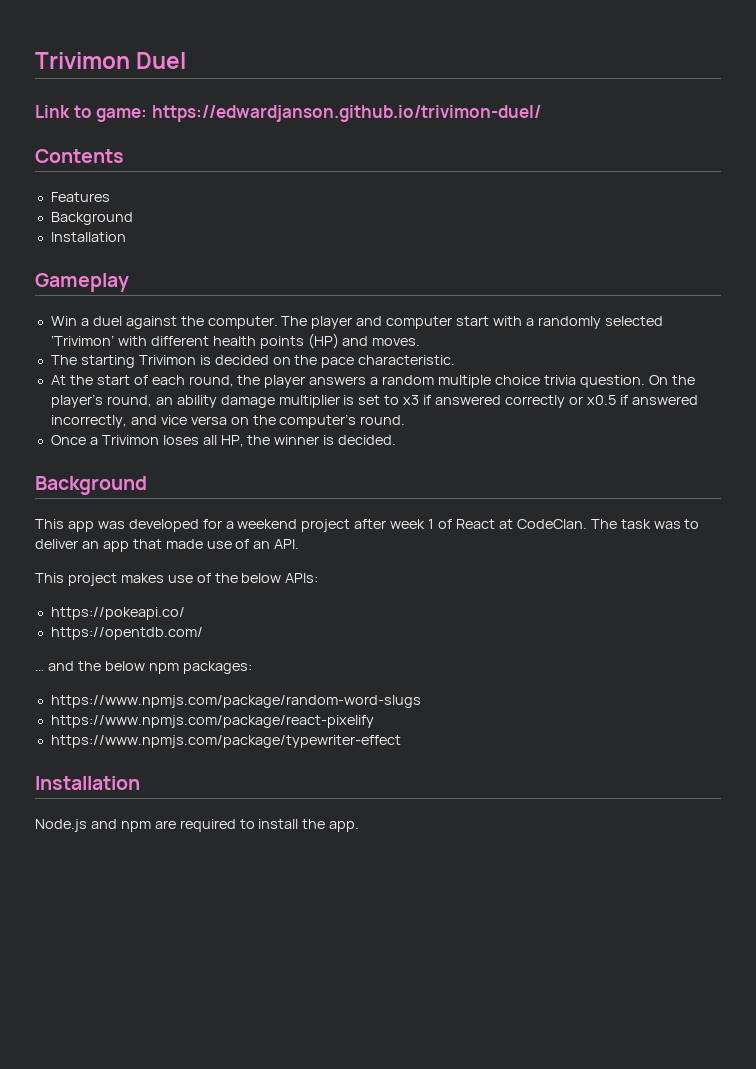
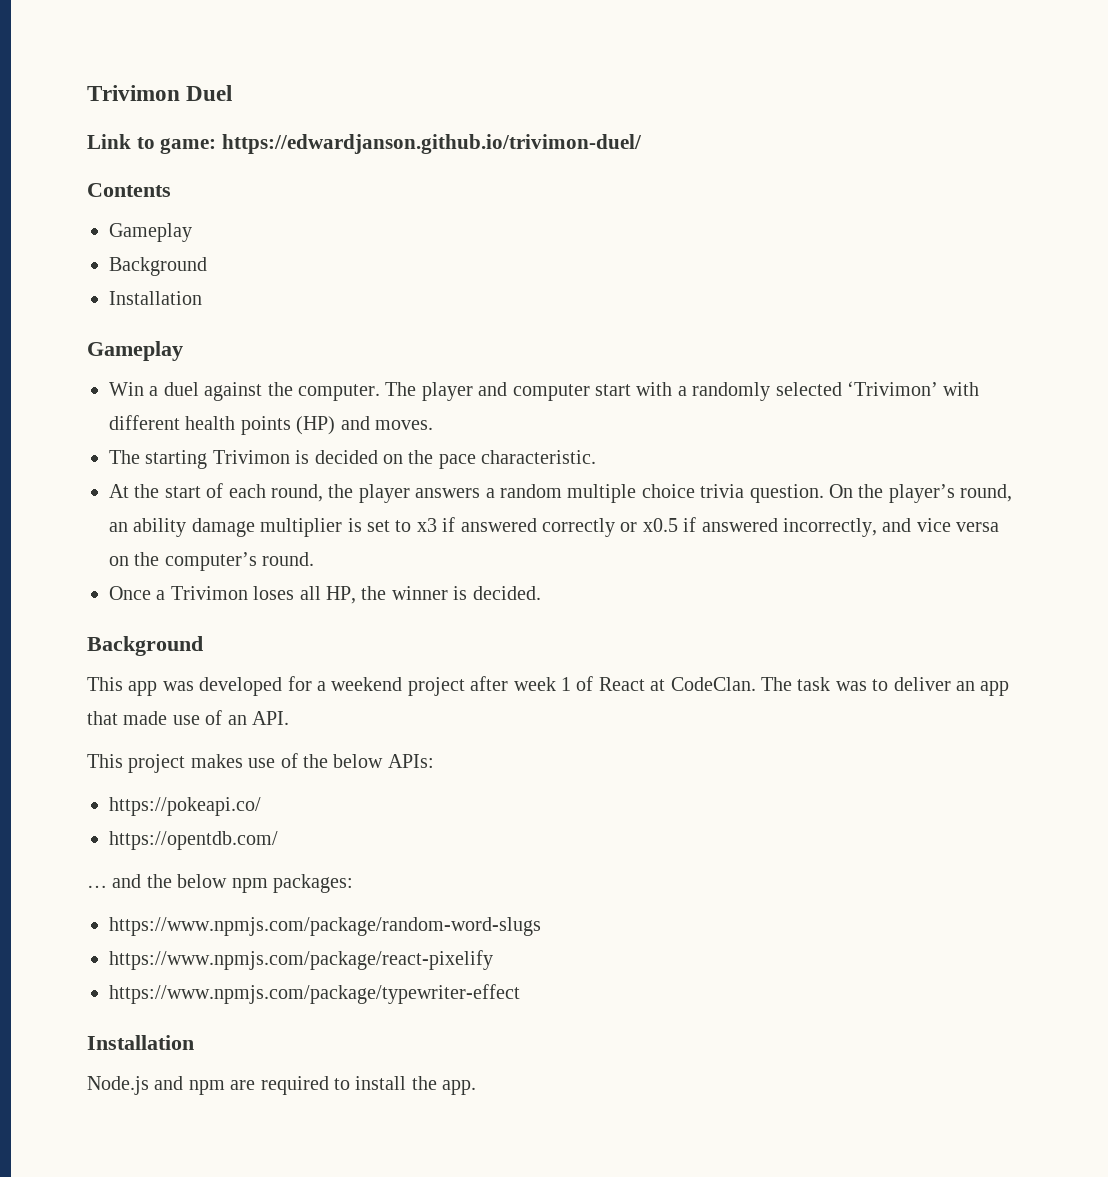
  Contents
- Features
+ Gameplay

